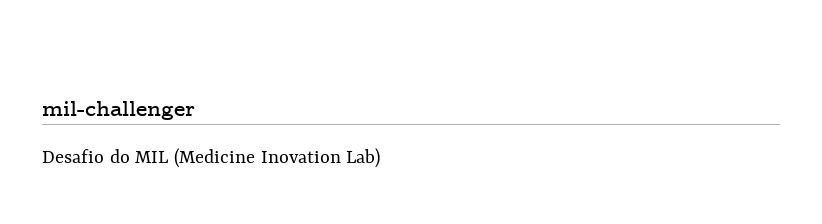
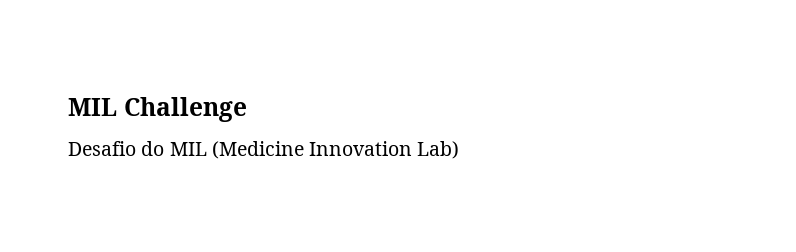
- mil-challenger
+ MIL Challenge
- Desafio do MIL (Medicine Inovation Lab)
+ Desafio do MIL (Medicine Innovation Lab)

